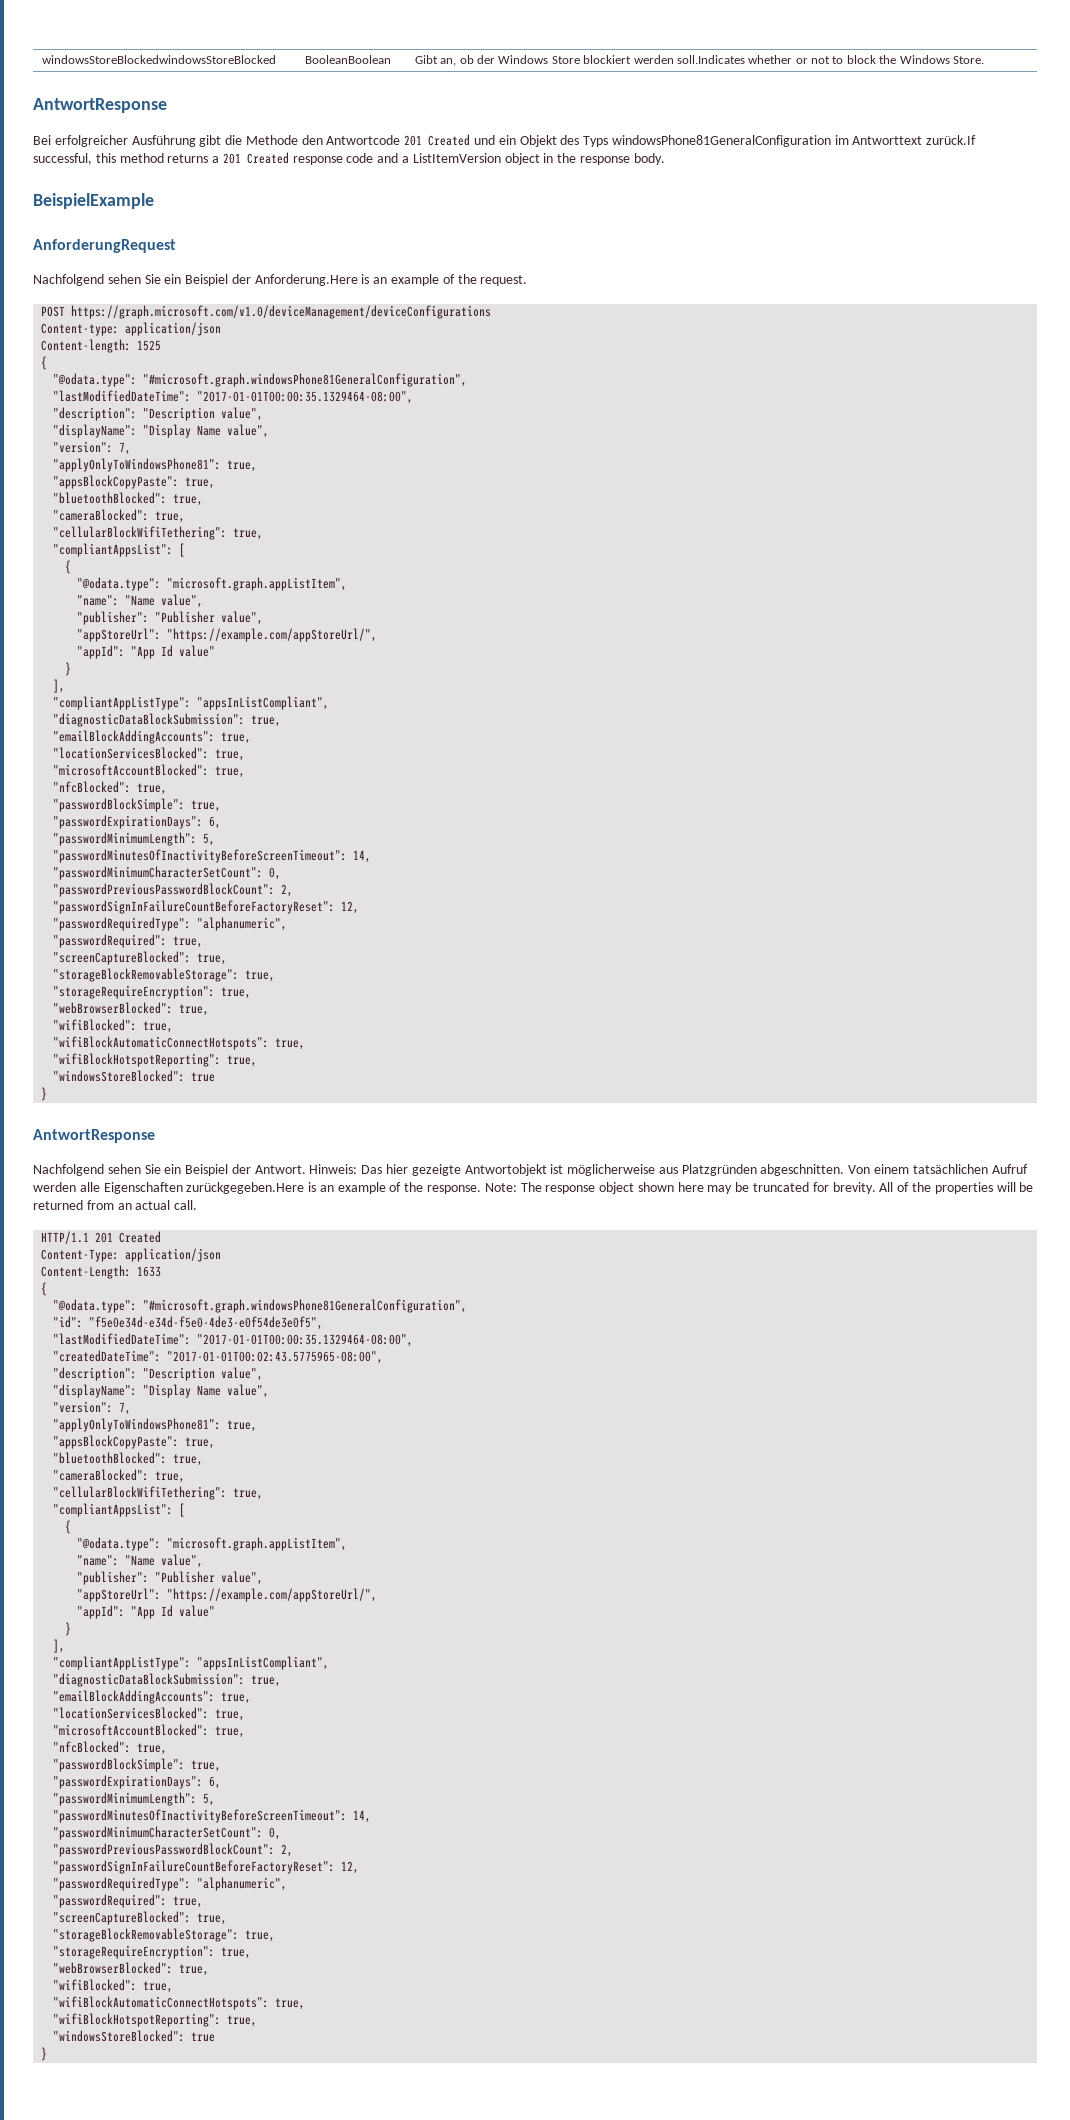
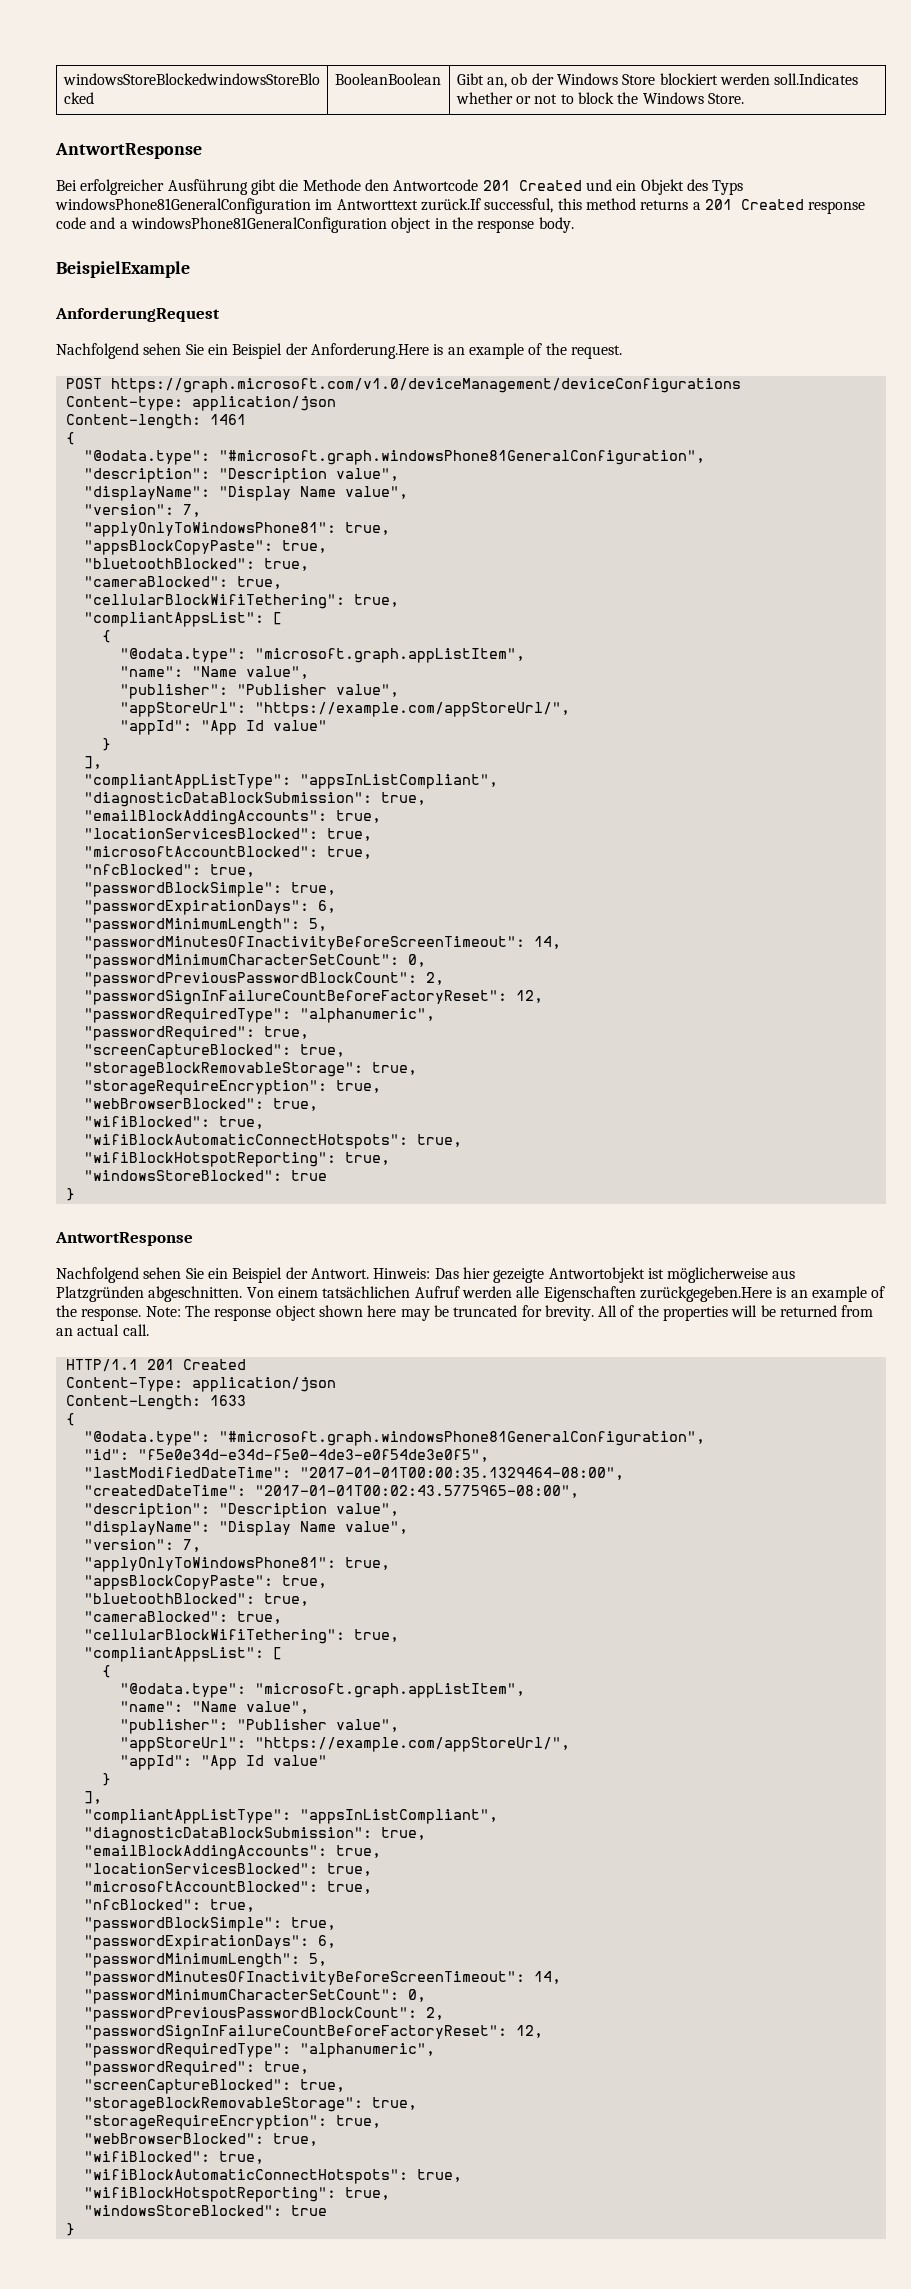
- Bei erfolgreicher Ausführung gibt die Methode den Antwortcode 201 Created und ein Objekt des Typs windowsPhone81GeneralConfiguration im Antworttext zurück.If successful, this method returns a 201 Created response code and a ListItemVersion object in the response body.
+ Bei erfolgreicher Ausführung gibt die Methode den Antwortcode 201 Created und ein Objekt des Typs windowsPhone81GeneralConfiguration im Antworttext zurück.If successful, this method returns a 201 Created response code and a windowsPhone81GeneralConfiguration object in the response body.
- Content-length: 1525
+ Content-length: 1461
  {
  "@odata.type": "#microsoft.graph.windowsPhone81GeneralConfiguration",
- "lastModifiedDateTime": "2017-01-01T00:00:35.1329464-08:00",

